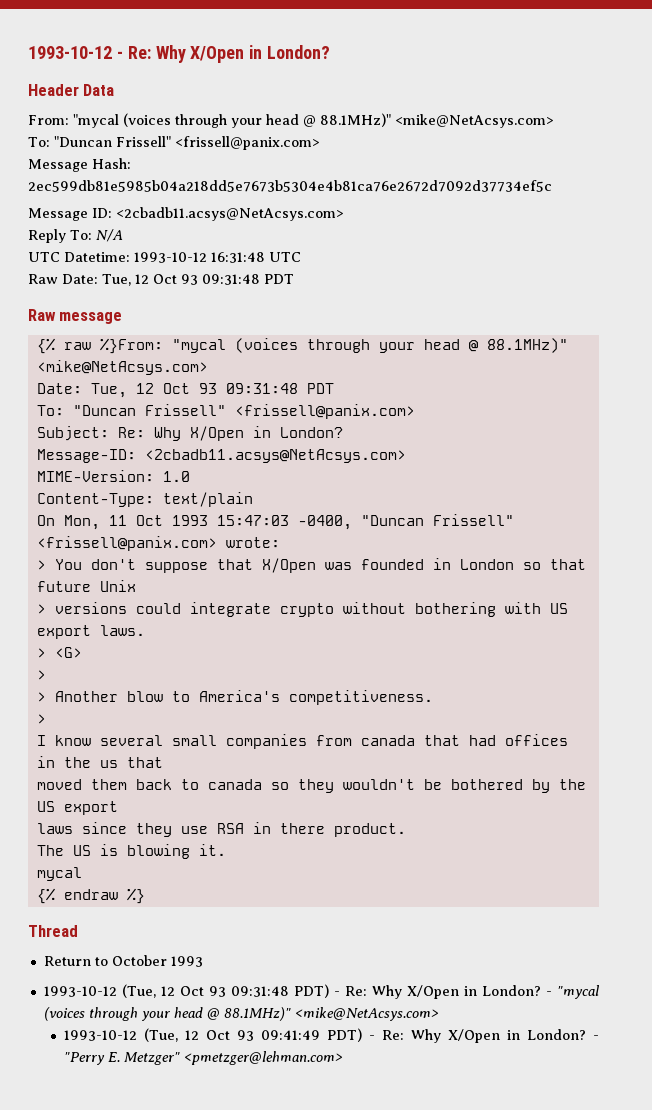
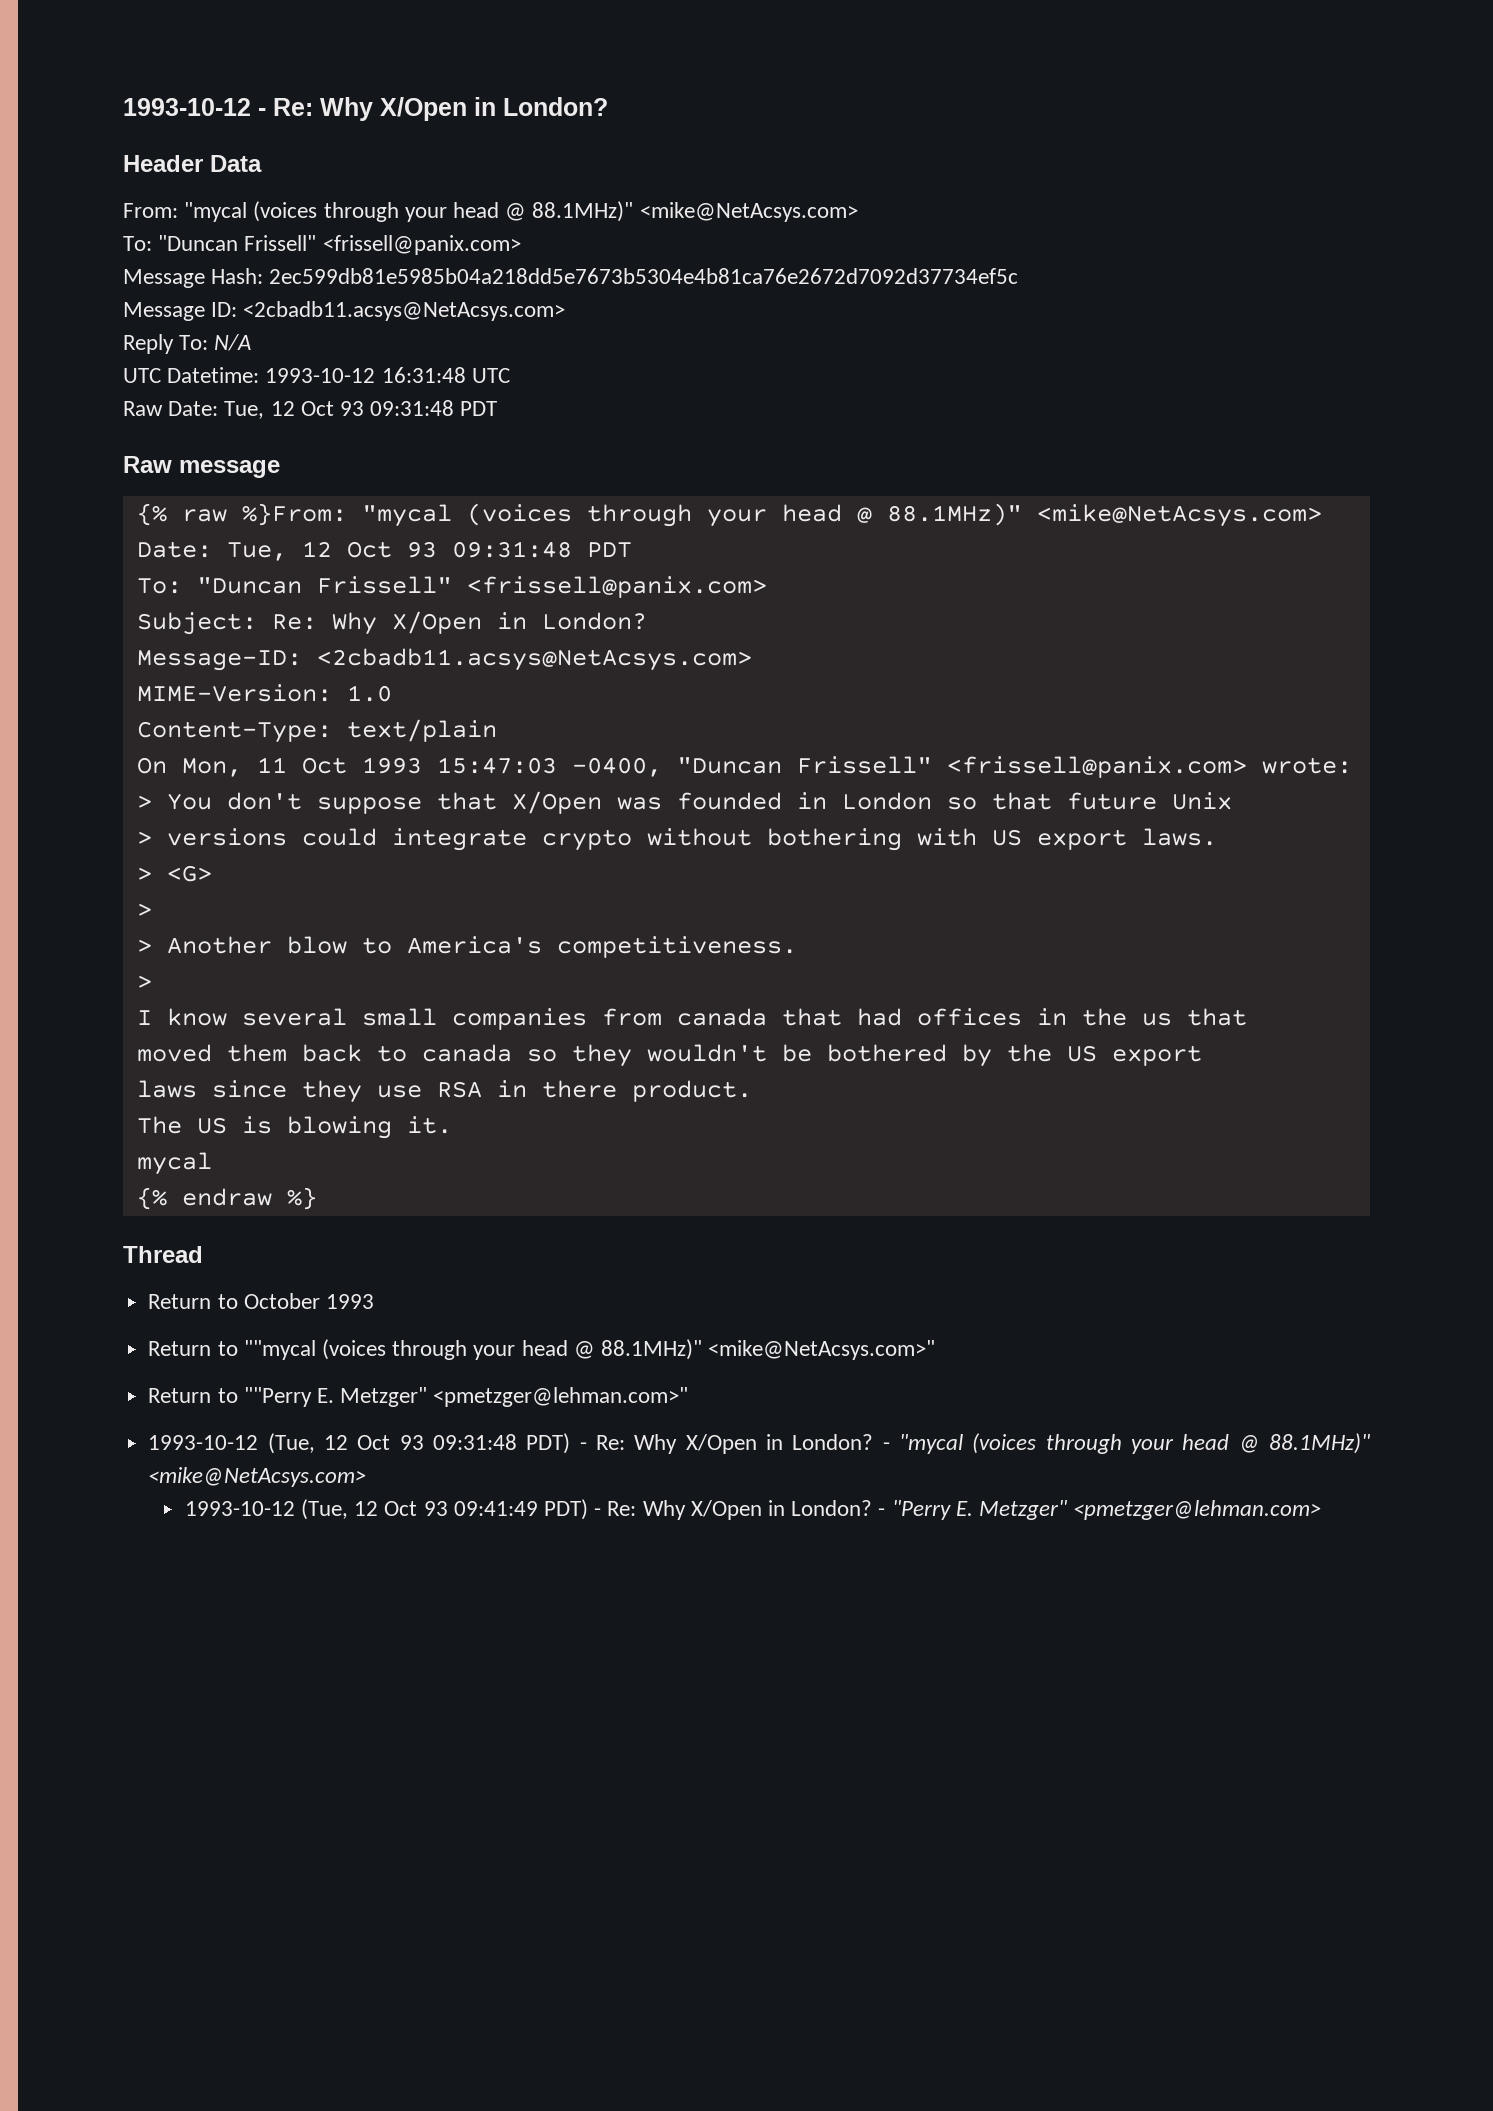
+ Return to ""mycal (voices through your head @ 88.1MHz)" <mike@NetAcsys.com>"
+ Return to ""Perry E. Metzger" <pmetzger@lehman.com>"

